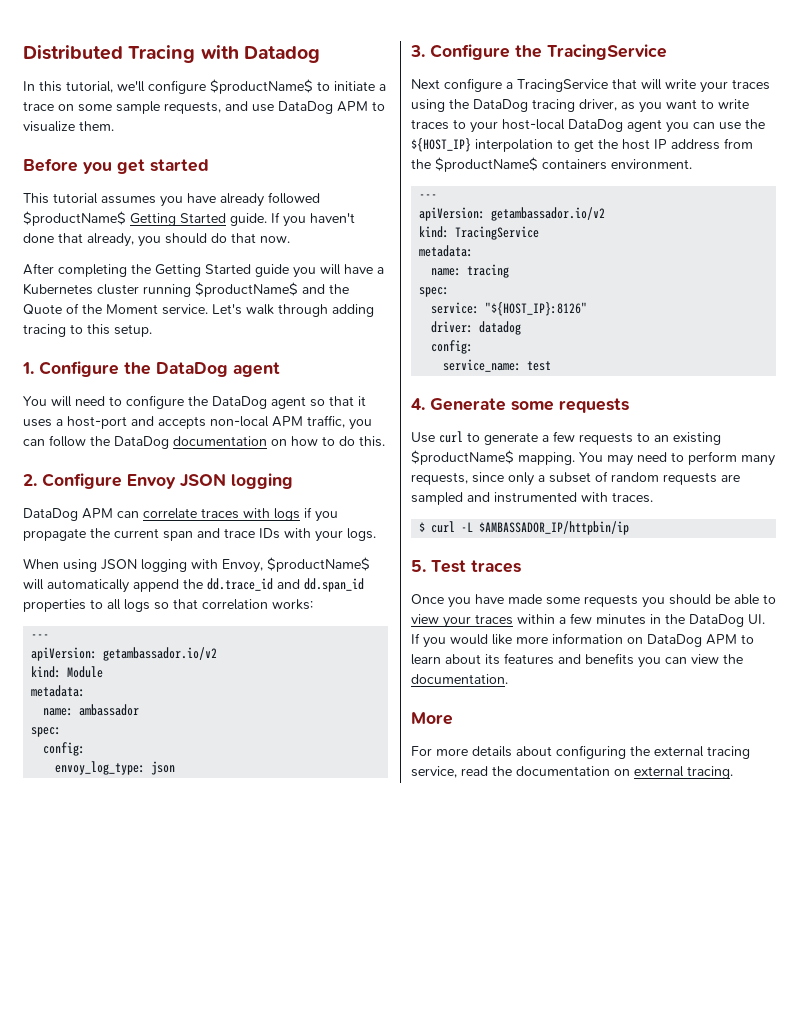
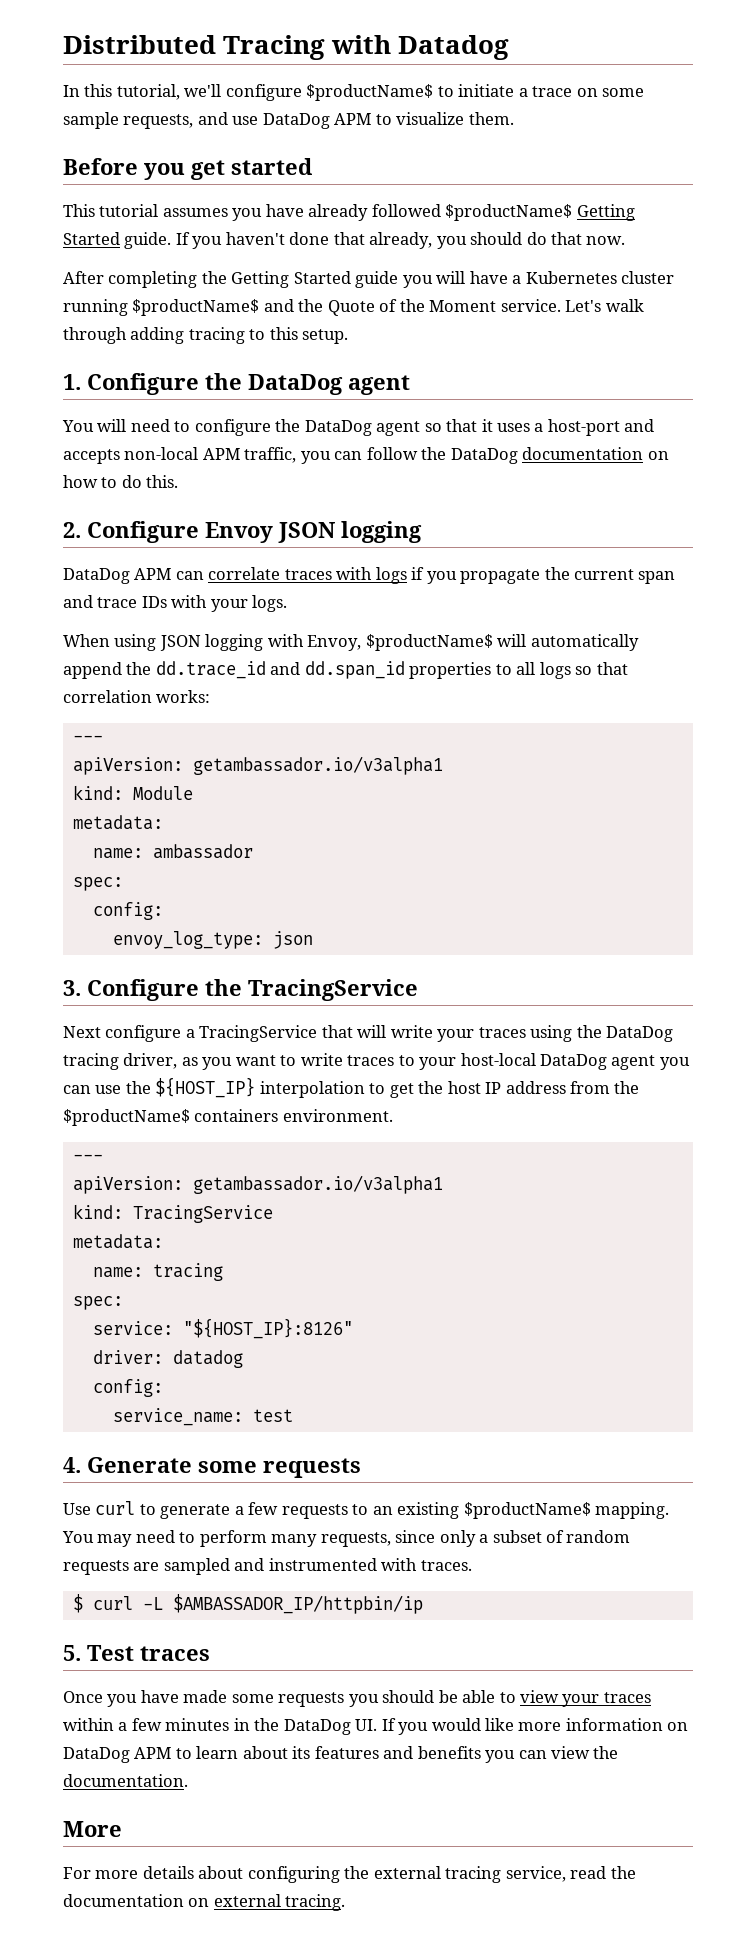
  When using JSON logging with Envoy, $productName$ will automatically append the dd.trace_id and dd.span_id properties to all logs so that correlation works:
  ---
- apiVersion: getambassador.io/v2
+ apiVersion: getambassador.io/v3alpha1
  Next configure a TracingService that will write your traces using the DataDog tracing driver, as you want to write traces to your host-local DataDog agent you can use the ${HOST_IP} interpolation to get the host IP address from the $productName$ containers environment.
  ---
- apiVersion: getambassador.io/v2
+ apiVersion: getambassador.io/v3alpha1

